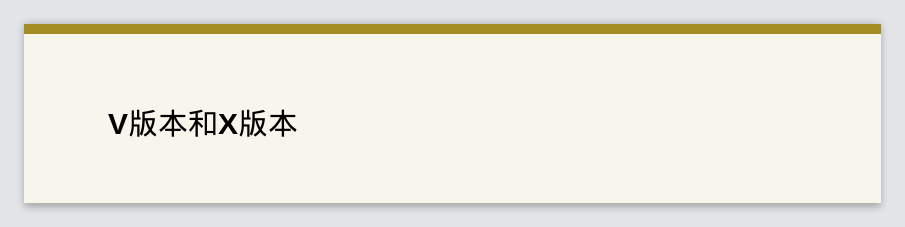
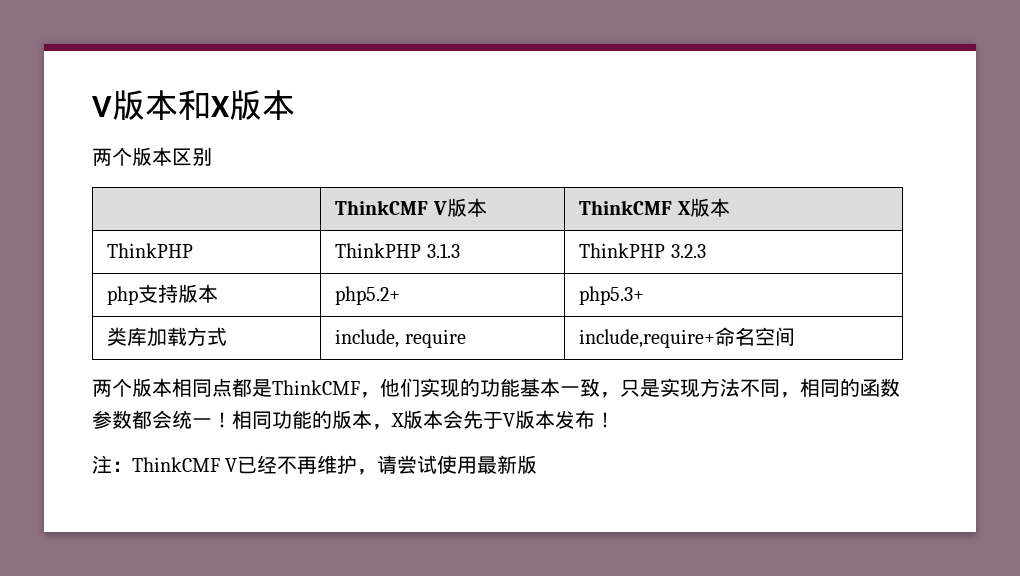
+ 两个版本区别
+ | ThinkCMF V版本 | ThinkCMF X版本
+ ThinkPHP | ThinkPHP 3.1.3 | ThinkPHP 3.2.3
+ php支持版本 | php5.2+ | php5.3+
+ 类库加载方式 | include, require | include,require+命名空间
+ 两个版本相同点都是ThinkCMF，他们实现的功能基本一致，只是实现方法不同，相同的函数参数都会统一！相同功能的版本，X版本会先于V版本发布！
+ 注：ThinkCMF V已经不再维护，请尝试使用最新版

